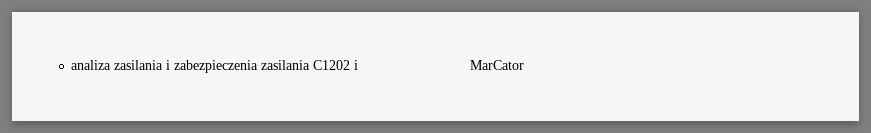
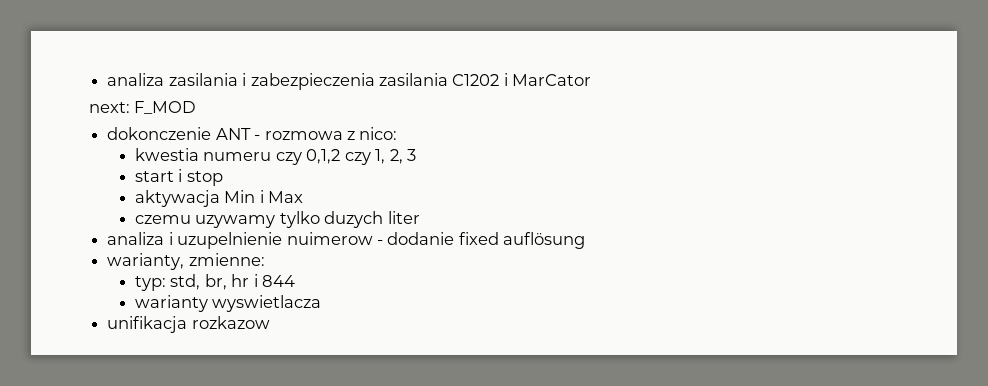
+ next: F_MOD
+ dokonczenie ANT - rozmowa z nico:
+ kwestia numeru czy 0,1,2 czy 1, 2, 3
+ start i stop
+ aktywacja Min i Max
+ czemu uzywamy tylko duzych liter
+ analiza i uzupelnienie nuimerow - dodanie fixed auflösung
+ warianty, zmienne:
+ typ: std, br, hr i 844
+ warianty wyswietlacza
+ unifikacja rozkazow

